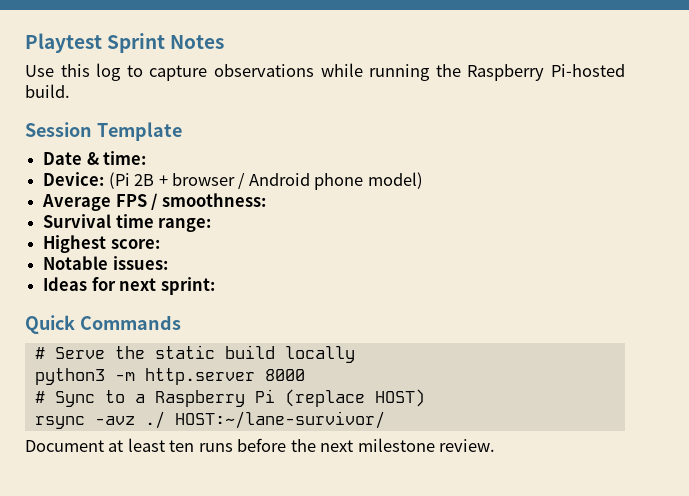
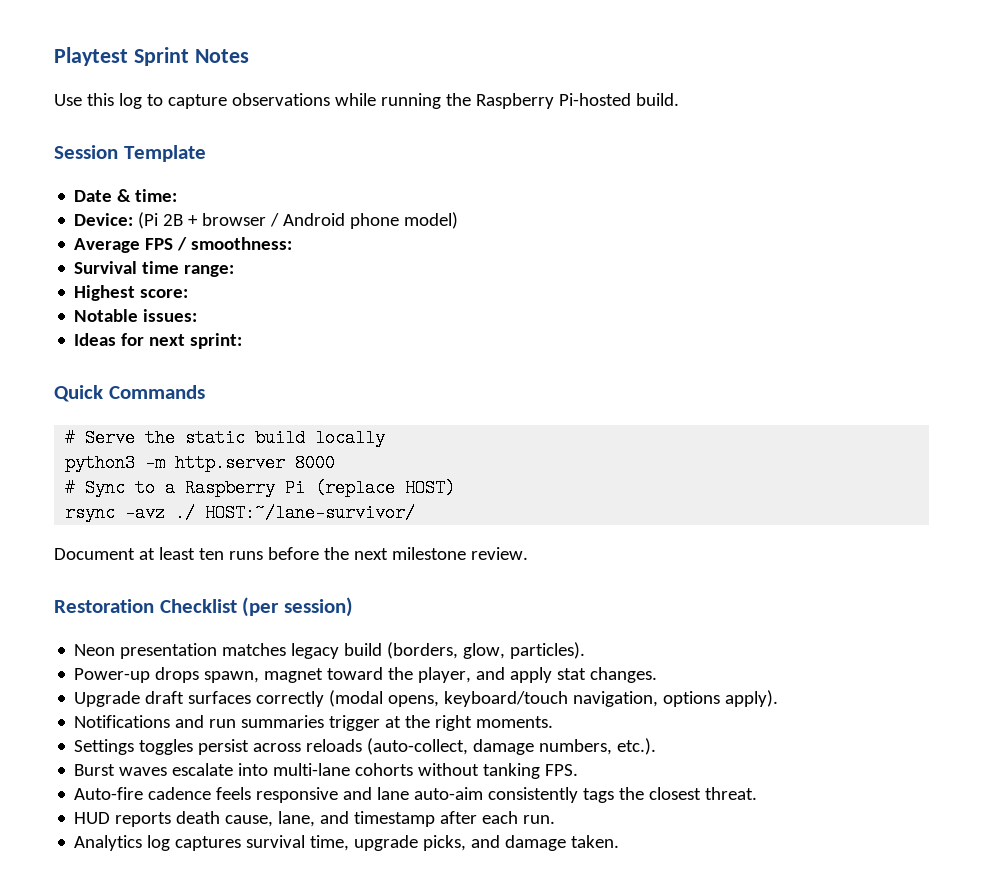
+ Restoration Checklist (per session)
+ Neon presentation matches legacy build (borders, glow, particles).
+ Power-up drops spawn, magnet toward the player, and apply stat changes.
+ Upgrade draft surfaces correctly (modal opens, keyboard/touch navigation, options apply).
+ Notifications and run summaries trigger at the right moments.
+ Settings toggles persist across reloads (auto-collect, damage numbers, etc.).
+ Burst waves escalate into multi-lane cohorts without tanking FPS.
+ Auto-fire cadence feels responsive and lane auto-aim consistently tags the closest threat.
+ HUD reports death cause, lane, and timestamp after each run.
+ Analytics log captures survival time, upgrade picks, and damage taken.

